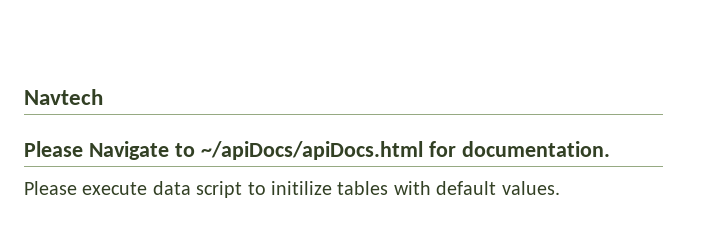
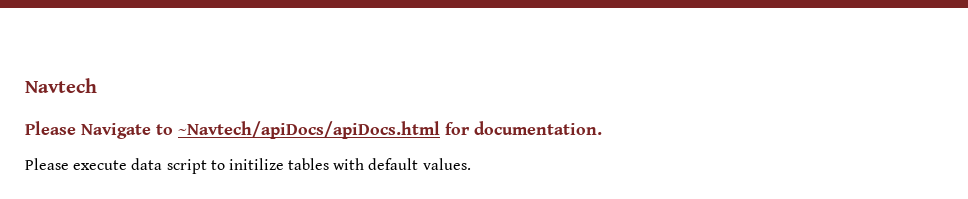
- Please Navigate to ~/apiDocs/apiDocs.html for documentation.
+ Please Navigate to ~Navtech/apiDocs/apiDocs.html for documentation.

